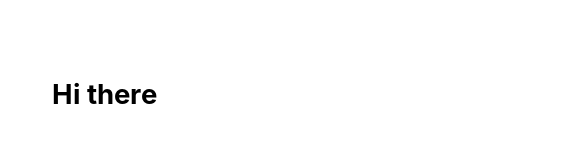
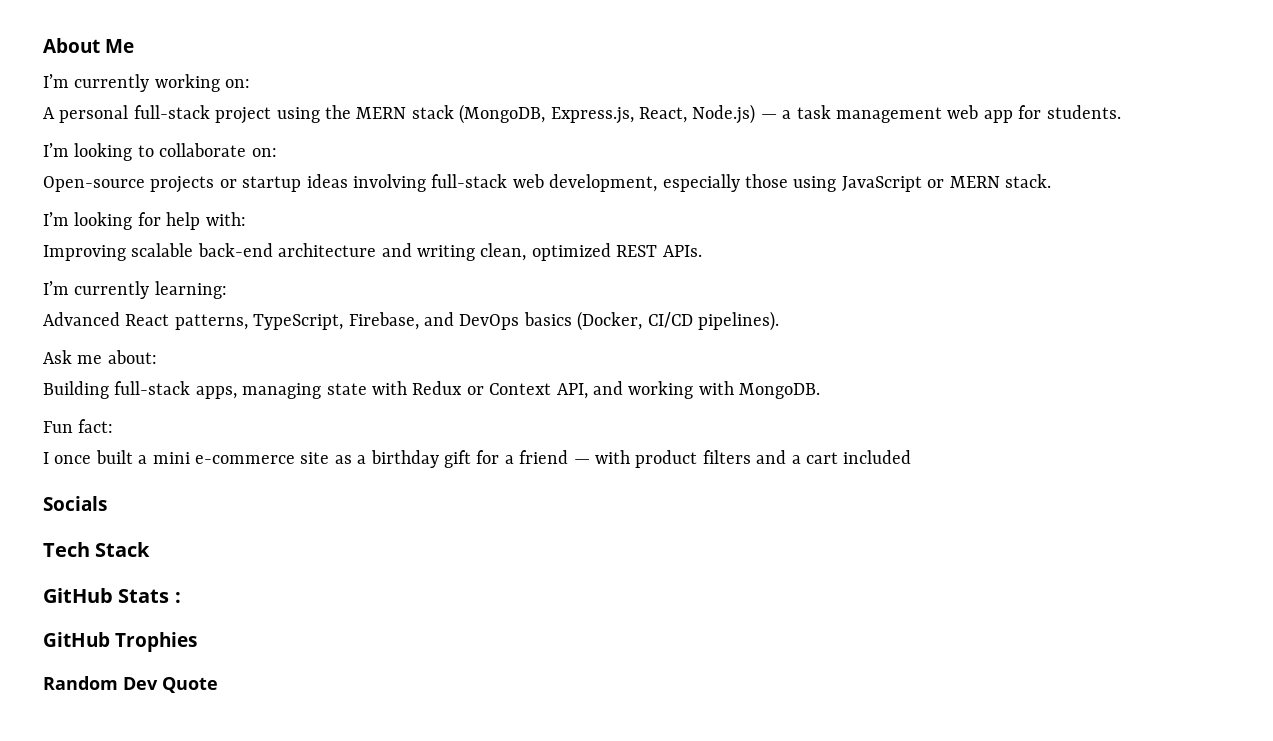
- Hi there
+ About Me
+ I’m currently working on:
+ A personal full-stack project using the MERN stack (MongoDB, Express.js, React, Node.js) — a task management web app for students.
+ I’m looking to collaborate on:
+ Open-source projects or startup ideas involving full-stack web development, especially those using JavaScript or MERN stack.
+ I’m looking for help with:
+ Improving scalable back-end architecture and writing clean, optimized REST APIs.
+ I’m currently learning:
+ Advanced React patterns, TypeScript, Firebase, and DevOps basics (Docker, CI/CD pipelines).
+ Ask me about:
+ Building full-stack apps, managing state with Redux or Context API, and working with MongoDB.
+ Fun fact:
+ I once built a mini e-commerce site as a birthday gift for a friend — with product filters and a cart included
+ Socials
+ Tech Stack
+ GitHub Stats :
+ GitHub Trophies
+ Random Dev Quote

